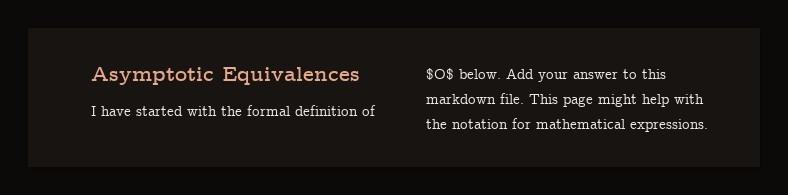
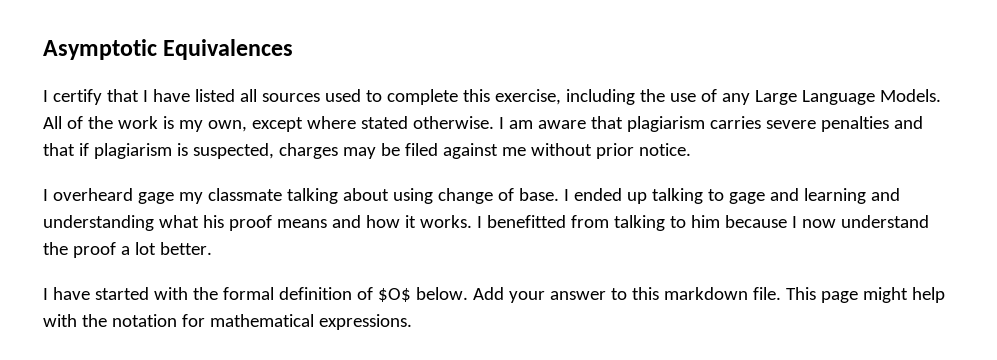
+ I certify that I have listed all sources used to complete this exercise, including the use of any Large Language Models. All of the work is my own, except where stated otherwise. I am aware that plagiarism carries severe penalties and that if plagiarism is suspected, charges may be filed against me without prior notice.
+ I overheard gage my classmate talking about using change of base. I ended up talking to gage and learning and understanding what his proof means and how it works. I benefitted from talking to him because I now understand the proof a lot better.

